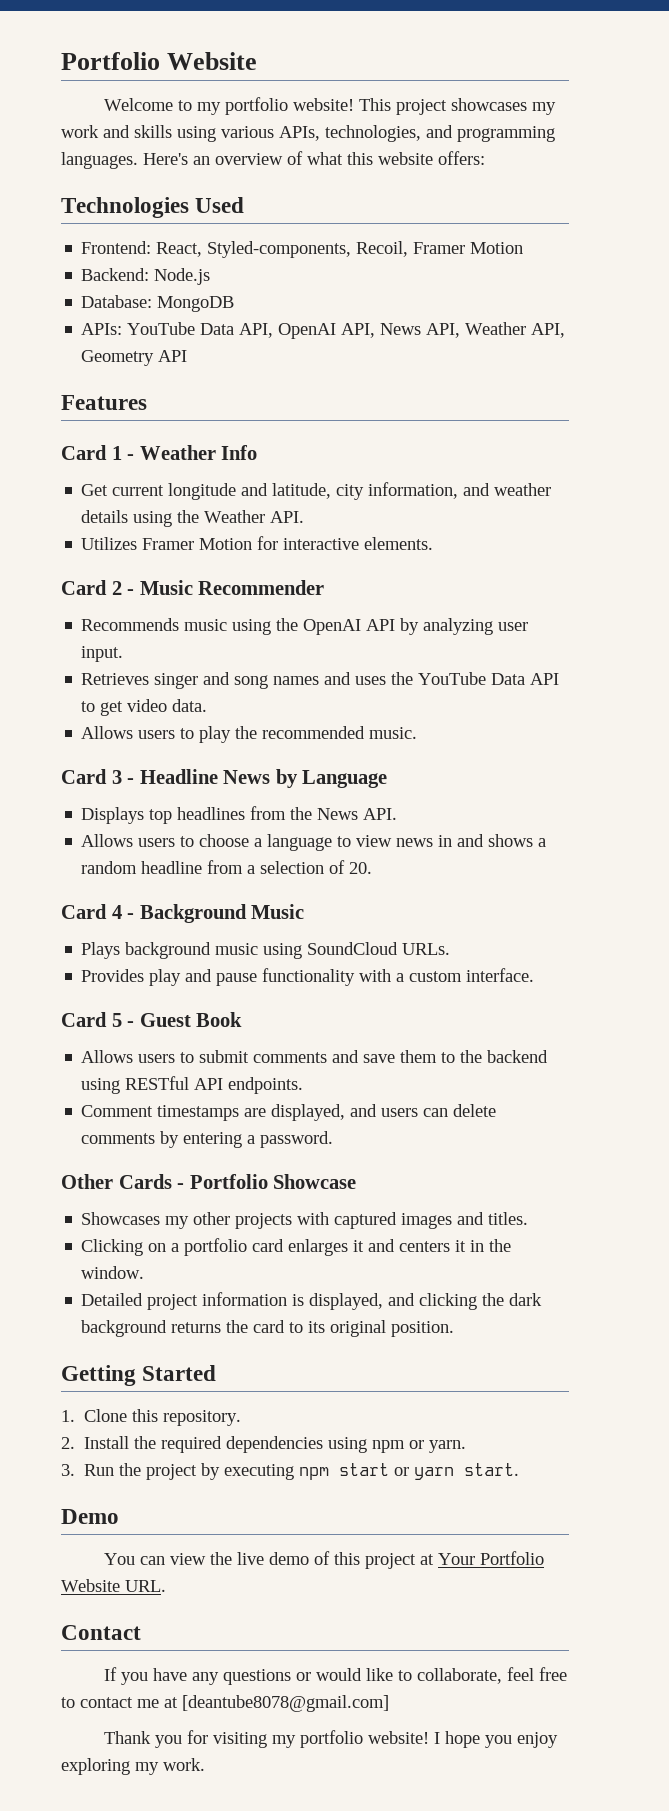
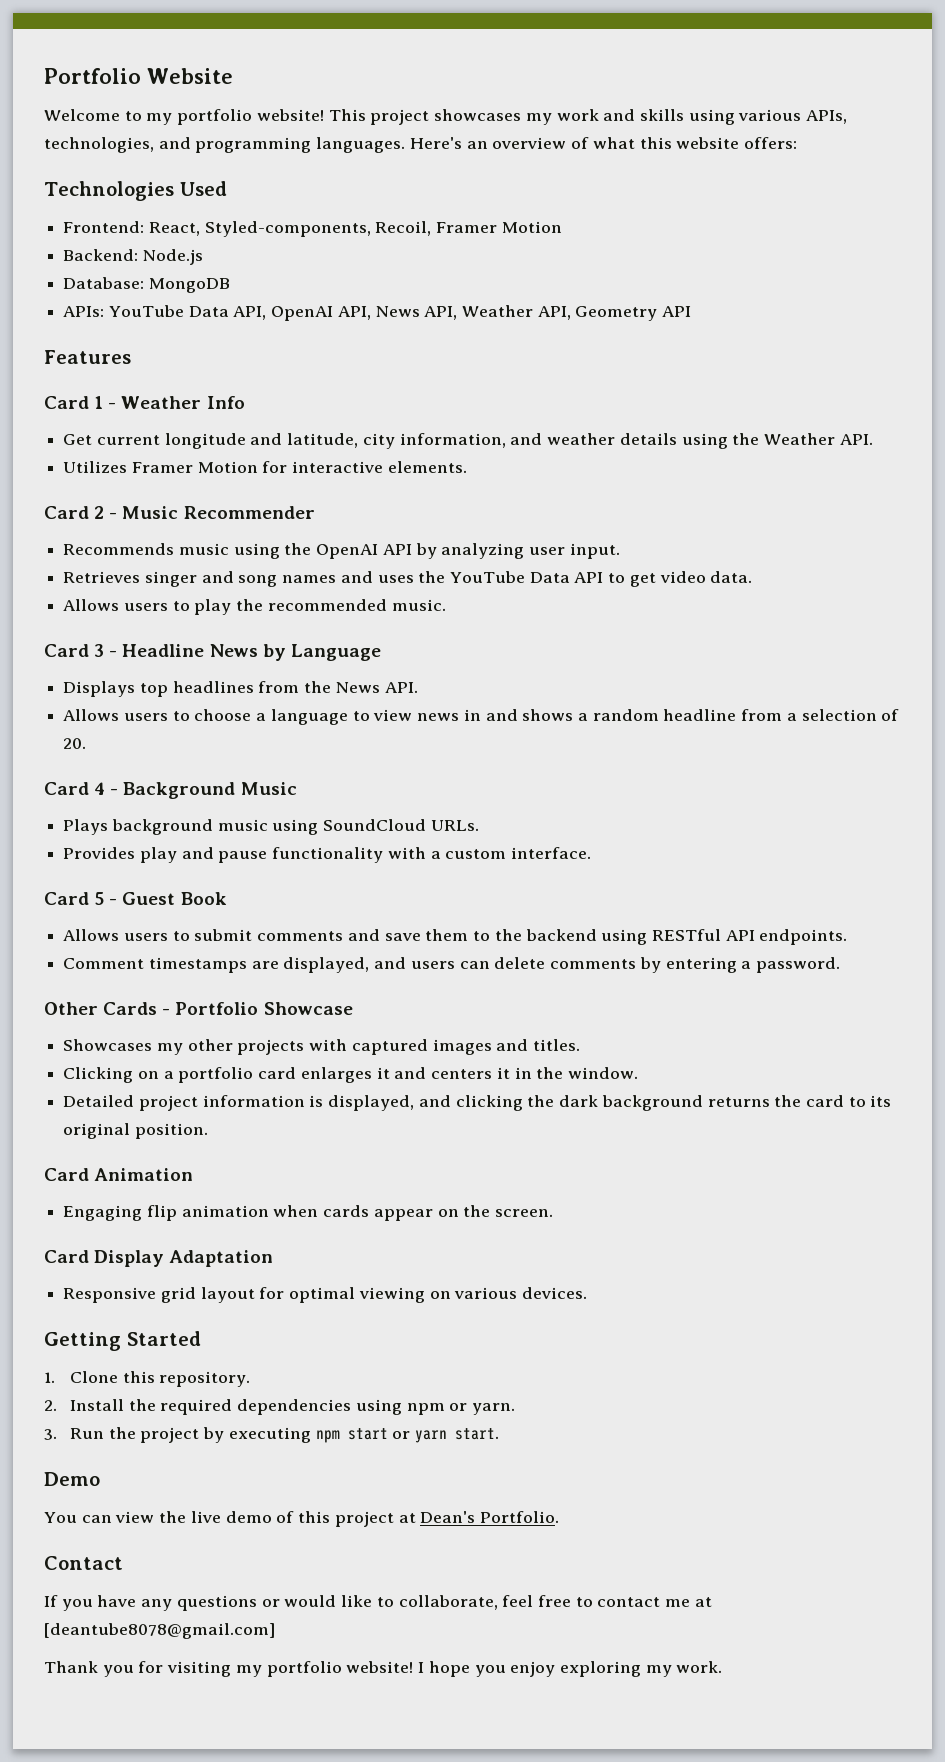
+ Card Animation
+ Engaging flip animation when cards appear on the screen.
+ Card Display Adaptation
+ Responsive grid layout for optimal viewing on various devices.
- You can view the live demo of this project at Your Portfolio Website URL.
+ You can view the live demo of this project at Dean's Portfolio.

